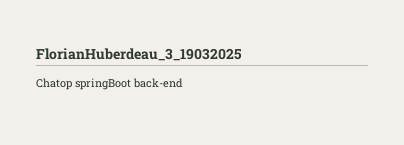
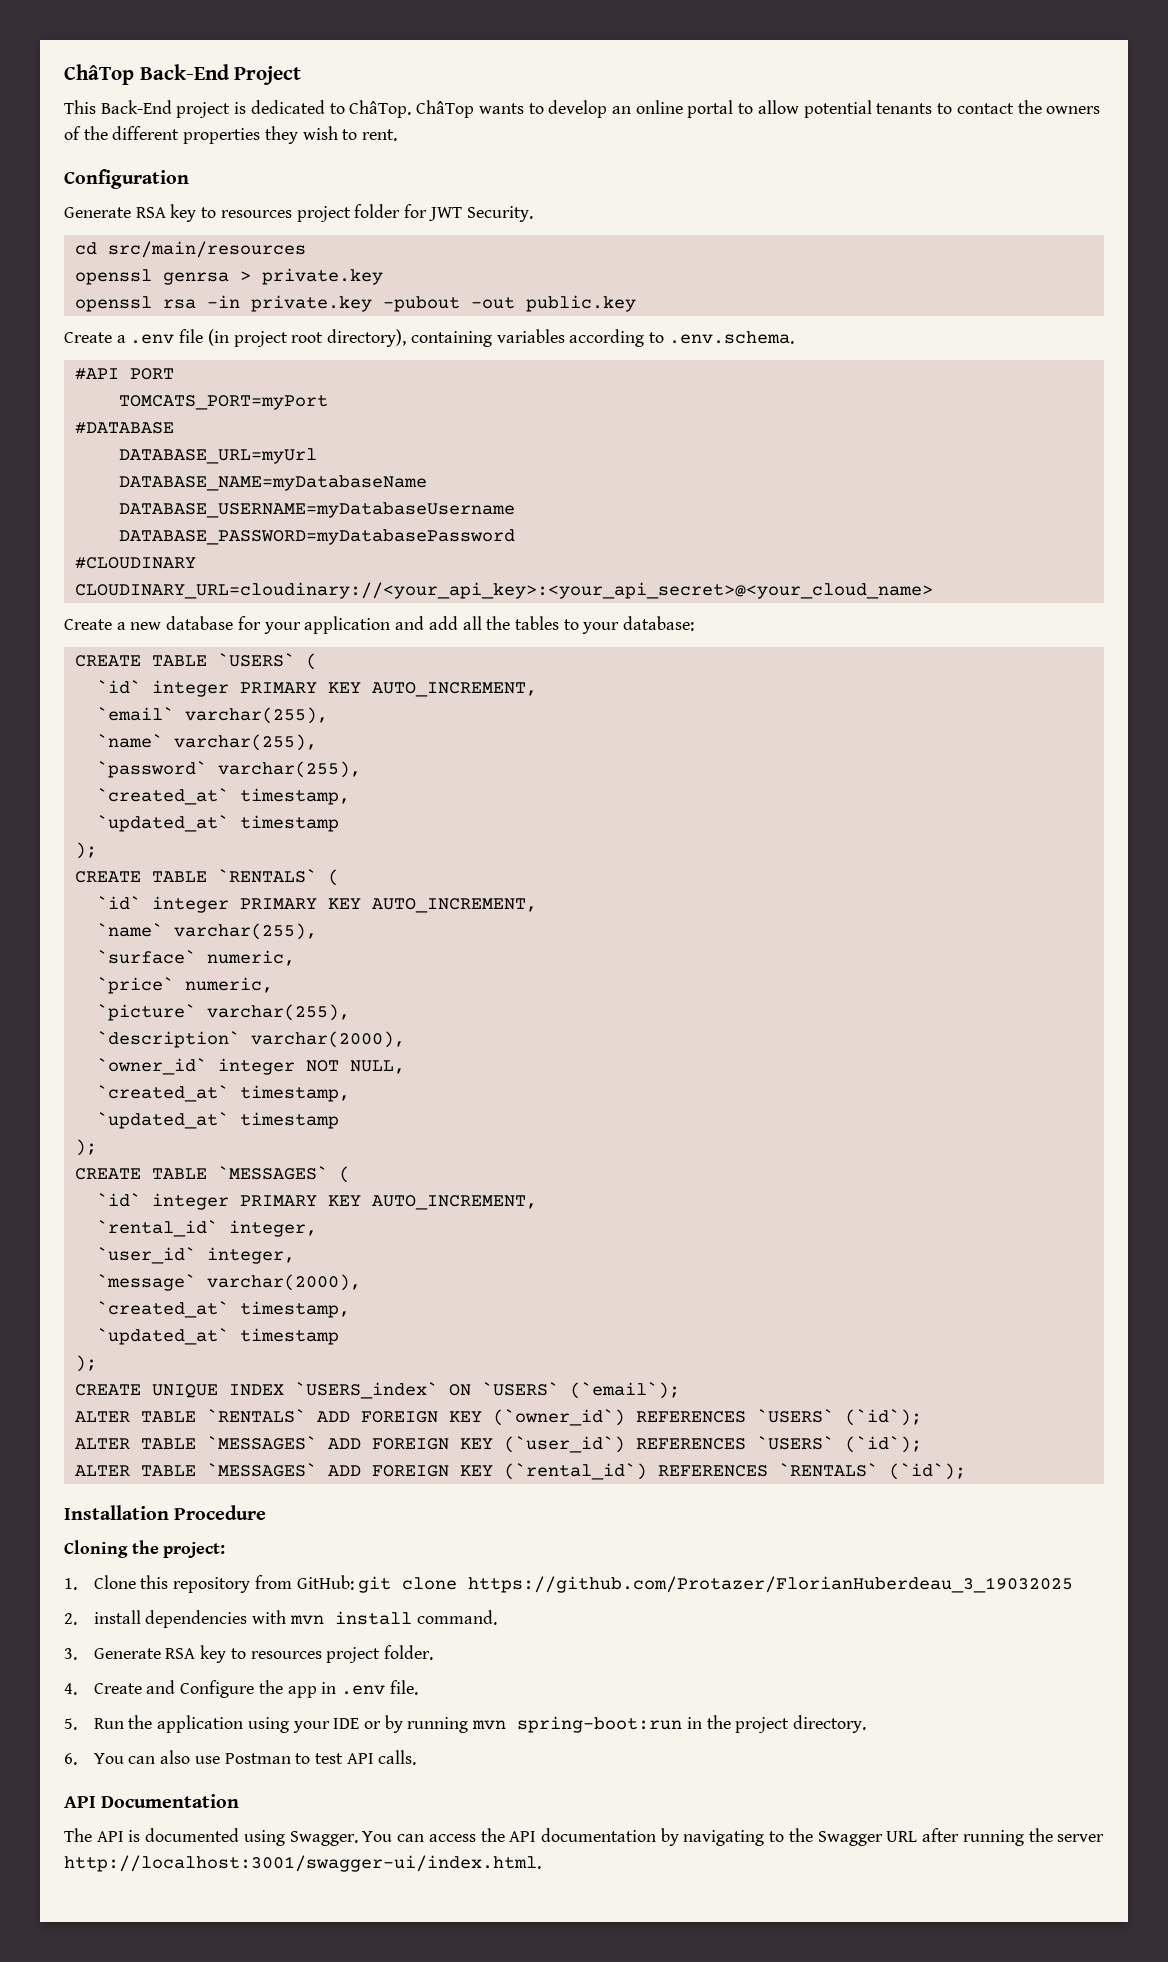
- FlorianHuberdeau_3_19032025
- Chatop springBoot back-end
+ ChâTop Back-End Project
+ This Back-End project is dedicated to ChâTop. ChâTop wants to develop an online portal to allow potential tenants to contact the owners of the different properties they wish to rent.
+ Configuration
+ Generate RSA key to resources project folder for JWT Security.
+ cd src/main/resources
+ openssl genrsa > private.key
+ openssl rsa -in private.key -pubout -out public.key
+ Create a .env file (in project root directory), containing variables according to .env.schema.
+ #API PORT
+ TOMCATS_PORT=myPort
+ #DATABASE
+ DATABASE_URL=myUrl
+ DATABASE_NAME=myDatabaseName
+ DATABASE_USERNAME=myDatabaseUsername
+ DATABASE_PASSWORD=myDatabasePassword
+ #CLOUDINARY
+ CLOUDINARY_URL=cloudinary://<your_api_key>:<your_api_secret>@<your_cloud_name>
+ Create a new database for your application and add all the tables to your database:
+ CREATE TABLE `USERS` (
+ `id` integer PRIMARY KEY AUTO_INCREMENT,
+ `email` varchar(255),
+ `name` varchar(255),
+ `password` varchar(255),
+ `created_at` timestamp,
+ `updated_at` timestamp
+ );
+ CREATE TABLE `RENTALS` (
+ `id` integer PRIMARY KEY AUTO_INCREMENT,
+ `name` varchar(255),
+ `surface` numeric,
+ `price` numeric,
+ `picture` varchar(255),
+ `description` varchar(2000),
+ `owner_id` integer NOT NULL,
+ `created_at` timestamp,
+ `updated_at` timestamp
+ );
+ CREATE TABLE `MESSAGES` (
+ `id` integer PRIMARY KEY AUTO_INCREMENT,
+ `rental_id` integer,
+ `user_id` integer,
+ `message` varchar(2000),
+ `created_at` timestamp,
+ `updated_at` timestamp
+ );
+ CREATE UNIQUE INDEX `USERS_index` ON `USERS` (`email`);
+ ALTER TABLE `RENTALS` ADD FOREIGN KEY (`owner_id`) REFERENCES `USERS` (`id`);
+ ALTER TABLE `MESSAGES` ADD FOREIGN KEY (`user_id`) REFERENCES `USERS` (`id`);
+ ALTER TABLE `MESSAGES` ADD FOREIGN KEY (`rental_id`) REFERENCES `RENTALS` (`id`);
+ Installation Procedure
+ Cloning the project:
+ 1. Clone this repository from GitHub: git clone https://github.com/Protazer/FlorianHuberdeau_3_19032025
+ 2. install dependencies with mvn install command.
+ 3. Generate RSA key to resources project folder.
+ 4. Create and Configure the app in .env file.
+ 5. Run the application using your IDE or by running mvn spring-boot:run in the project directory.
+ 6. You can also use Postman to test API calls.
+ API Documentation
+ The API is documented using Swagger. You can access the API documentation by navigating to the Swagger URL after running the server http://localhost:3001/swagger-ui/index.html.

